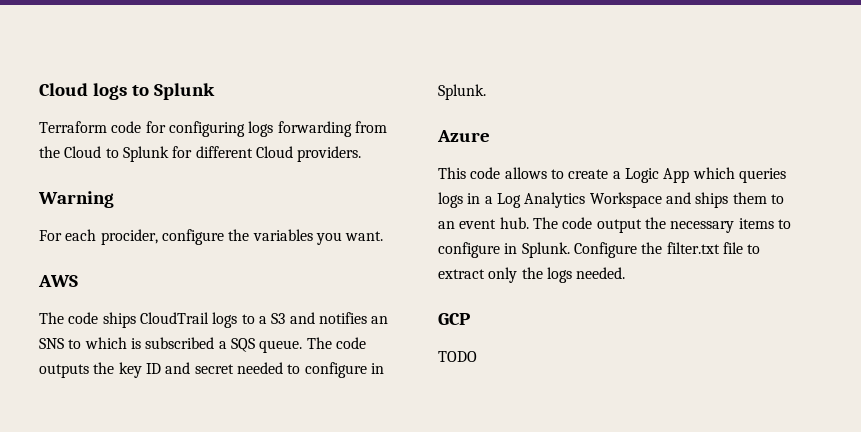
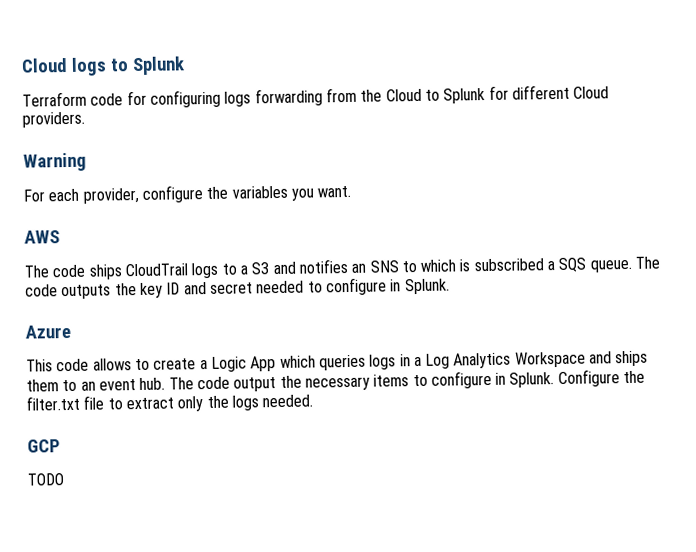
- For each procider, configure the variables you want.
+ For each provider, configure the variables you want.

